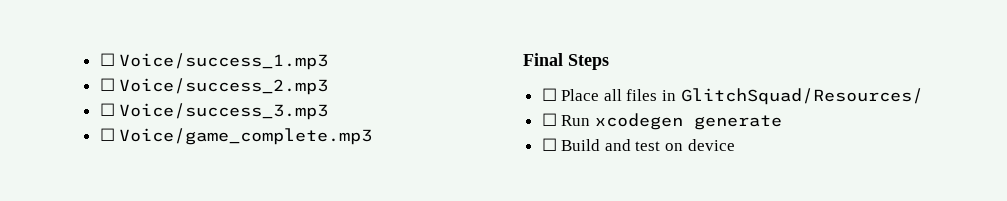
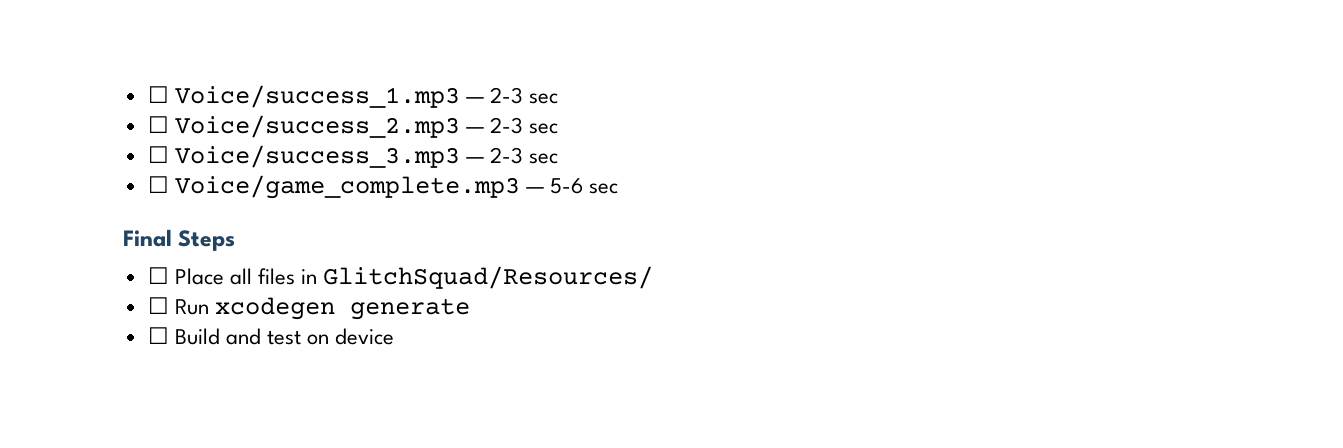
- ☐ Voice/success_1.mp3
+ ☐ Voice/success_1.mp3 — 2-3 sec
- ☐ Voice/success_2.mp3
+ ☐ Voice/success_2.mp3 — 2-3 sec
- ☐ Voice/success_3.mp3
+ ☐ Voice/success_3.mp3 — 2-3 sec
- ☐ Voice/game_complete.mp3
+ ☐ Voice/game_complete.mp3 — 5-6 sec

